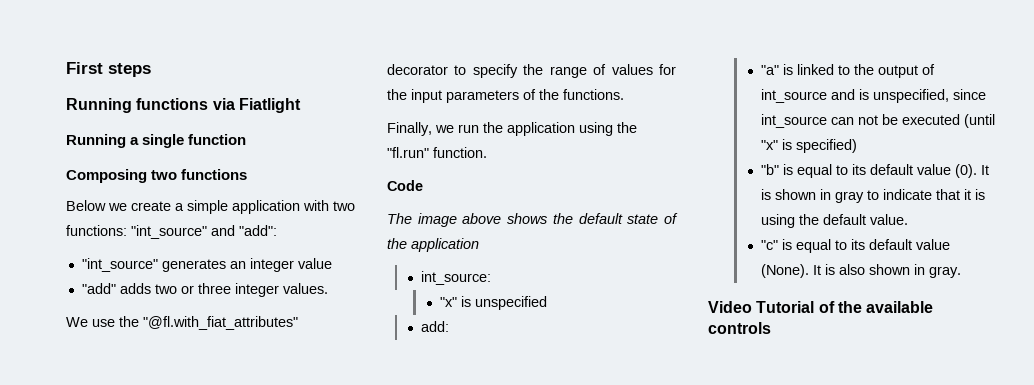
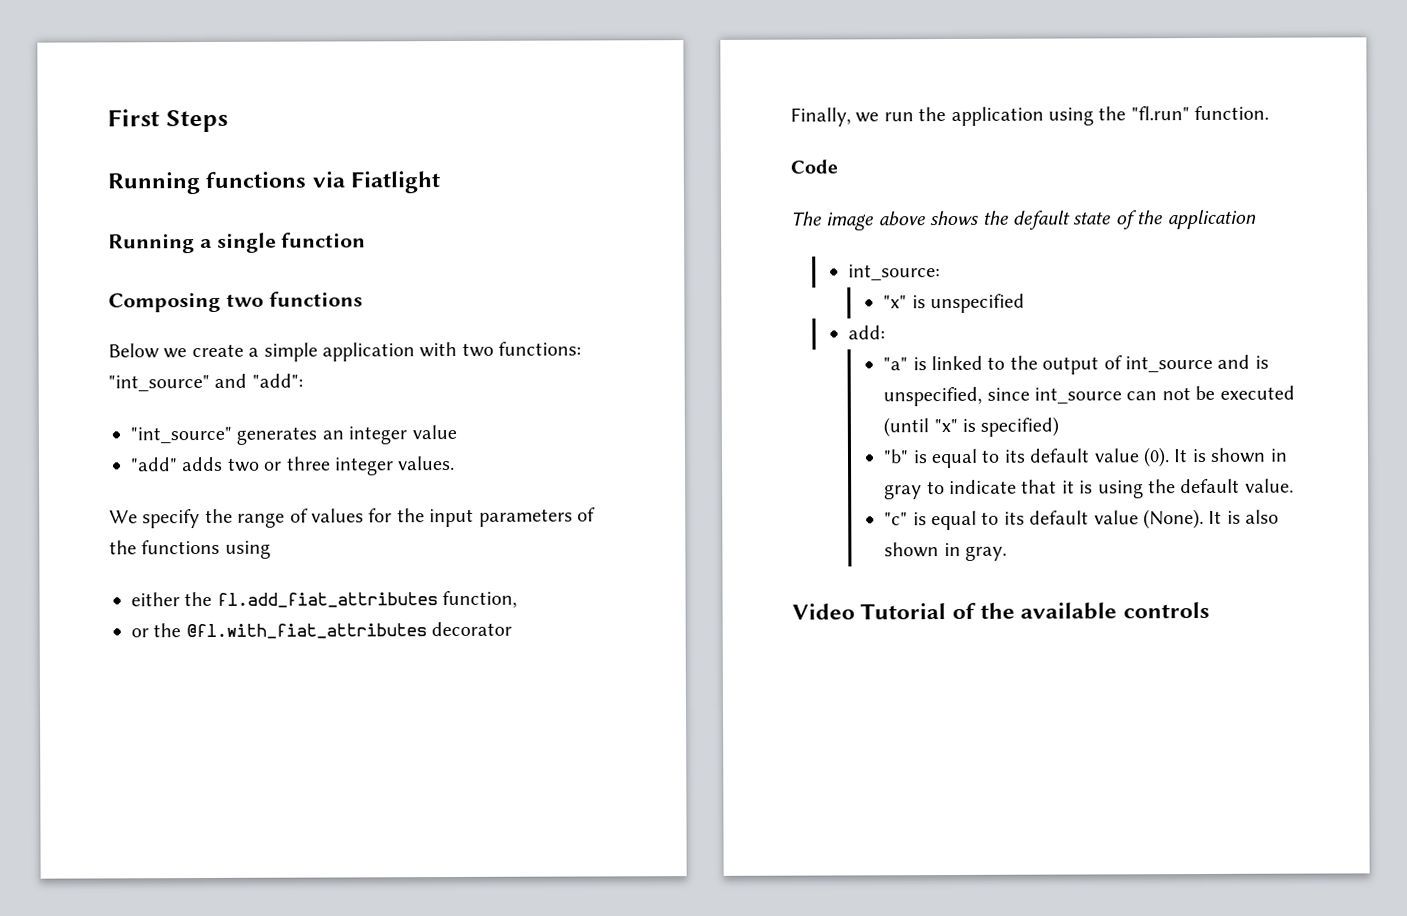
- First steps
+ First Steps
- We use the "@fl.with_fiat_attributes" decorator to specify the range of values for the input parameters of the functions.
+ We specify the range of values for the input parameters of the functions using
+ either the fl.add_fiat_attributes function,
+ or the @fl.with_fiat_attributes decorator

